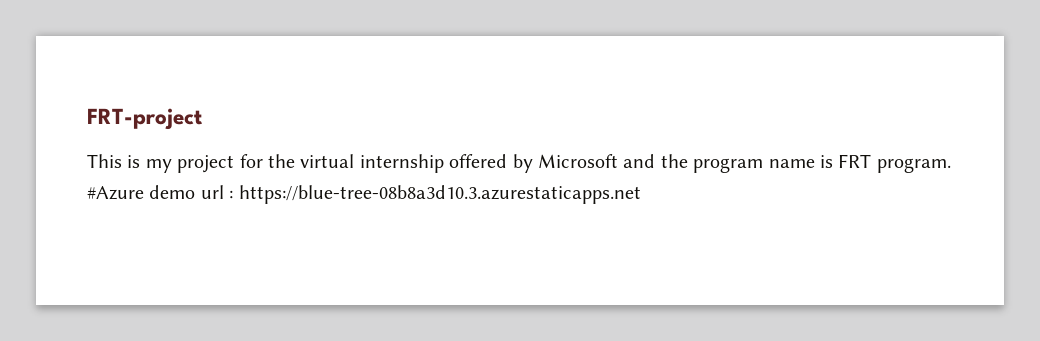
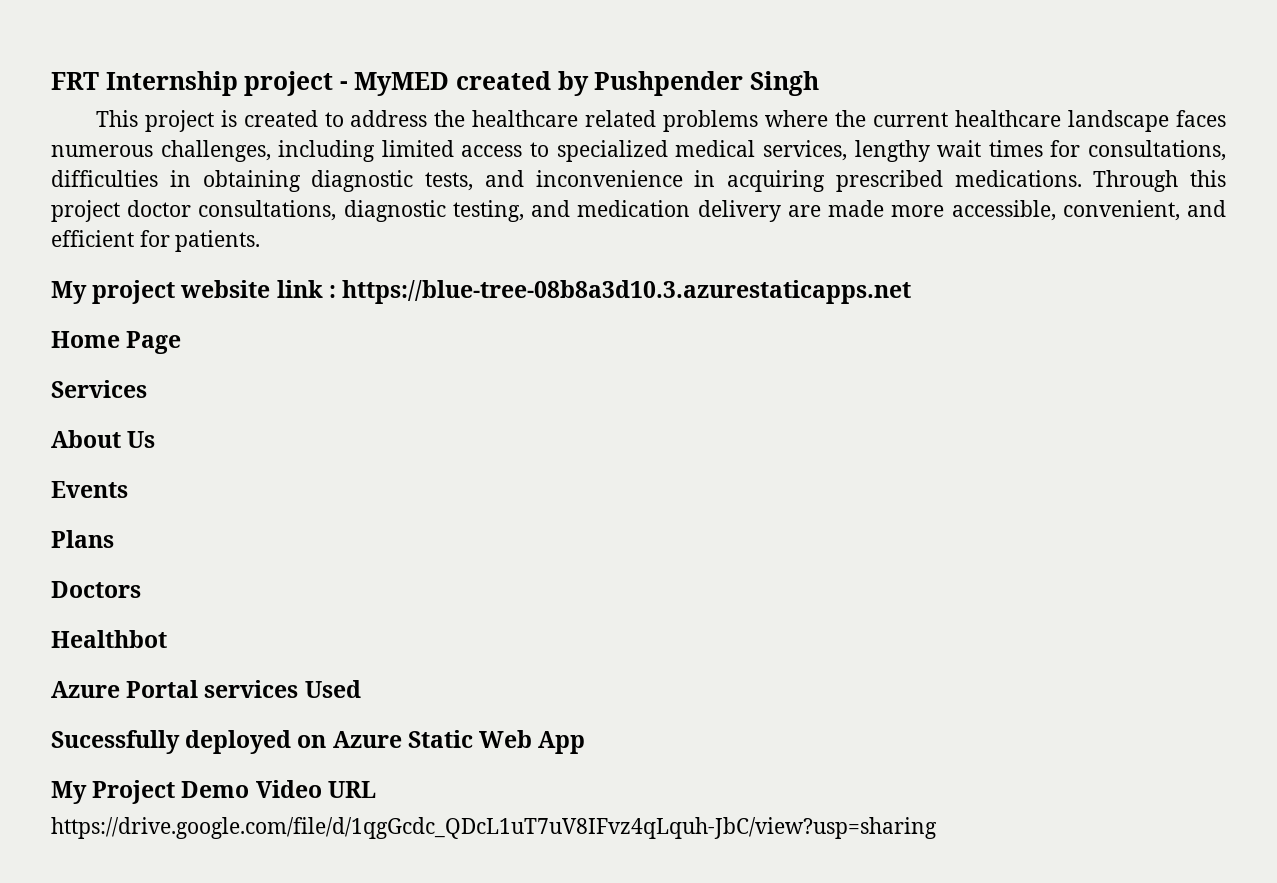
- FRT-project
- This is my project for the virtual internship offered by Microsoft and the program name is FRT program. #Azure demo url : https://blue-tree-08b8a3d10.3.azurestaticapps.net
+ FRT Internship project - MyMED created by Pushpender Singh
+ This project is created to address the healthcare related problems where the current healthcare landscape faces numerous challenges, including limited access to specialized medical services, lengthy wait times for consultations, difficulties in obtaining diagnostic tests, and inconvenience in acquiring prescribed medications. Through this project doctor consultations, diagnostic testing, and medication delivery are made more accessible, convenient, and efficient for patients.
+ My project website link : https://blue-tree-08b8a3d10.3.azurestaticapps.net
+ Home Page
+ Services
+ About Us
+ Events
+ Plans
+ Doctors
+ Healthbot
+ Azure Portal services Used
+ Sucessfully deployed on Azure Static Web App
+ My Project Demo Video URL
+ https://drive.google.com/file/d/1qgGcdc_QDcL1uT7uV8IFvz4qLquh-JbC/view?usp=sharing

